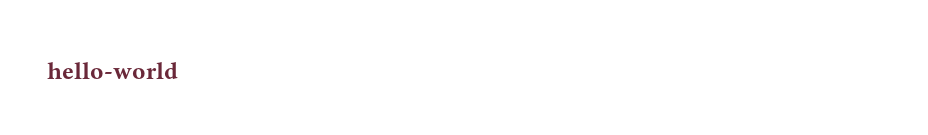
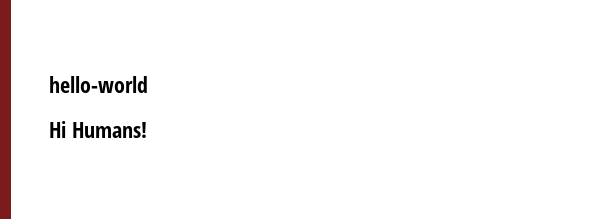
+ Hi Humans!

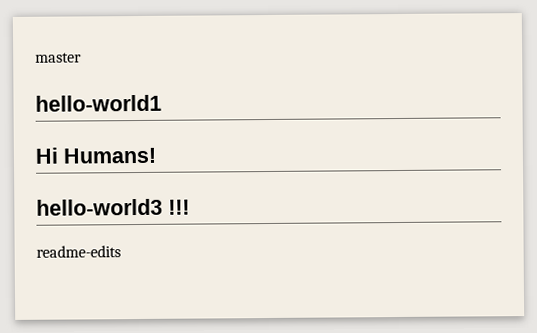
- hello-world
+ master
+ hello-world1
+ hello-world3 !!!
+ readme-edits

